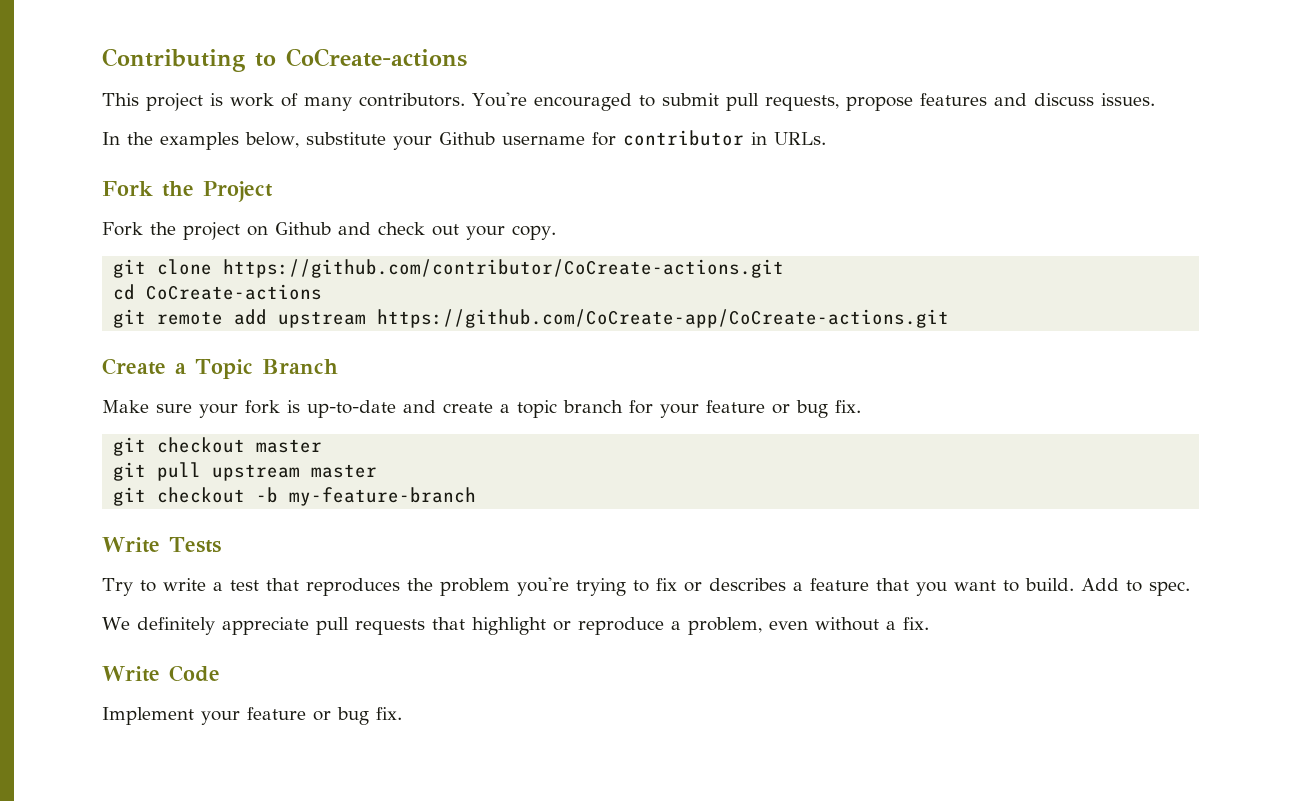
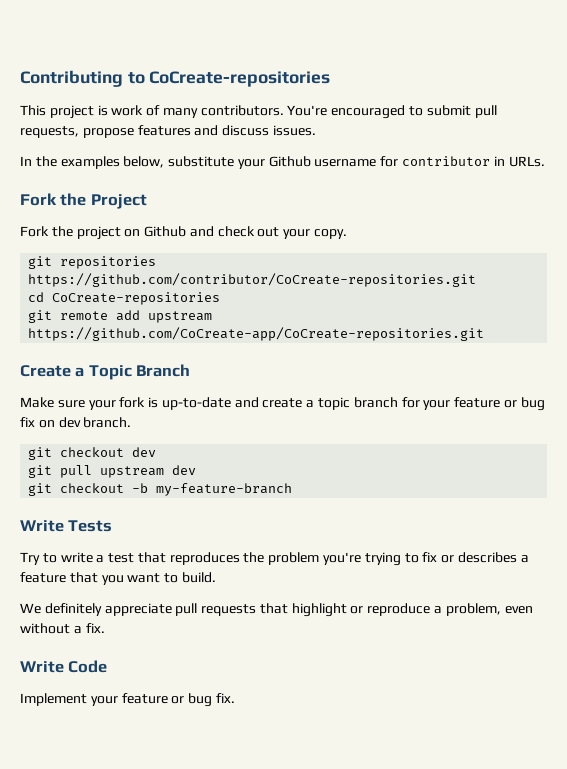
- Contributing to CoCreate-actions
+ Contributing to CoCreate-repositories
- git clone https://github.com/contributor/CoCreate-actions.git
+ git repositories https://github.com/contributor/CoCreate-repositories.git
- cd CoCreate-actions
+ cd CoCreate-repositories
- git remote add upstream https://github.com/CoCreate-app/CoCreate-actions.git
+ git remote add upstream https://github.com/CoCreate-app/CoCreate-repositories.git
- Make sure your fork is up-to-date and create a topic branch for your feature or bug fix.
- git checkout master
+ Make sure your fork is up-to-date and create a topic branch for your feature or bug fix on dev branch.
+ git checkout dev
- git pull upstream master
+ git pull upstream dev
- Add to spec.

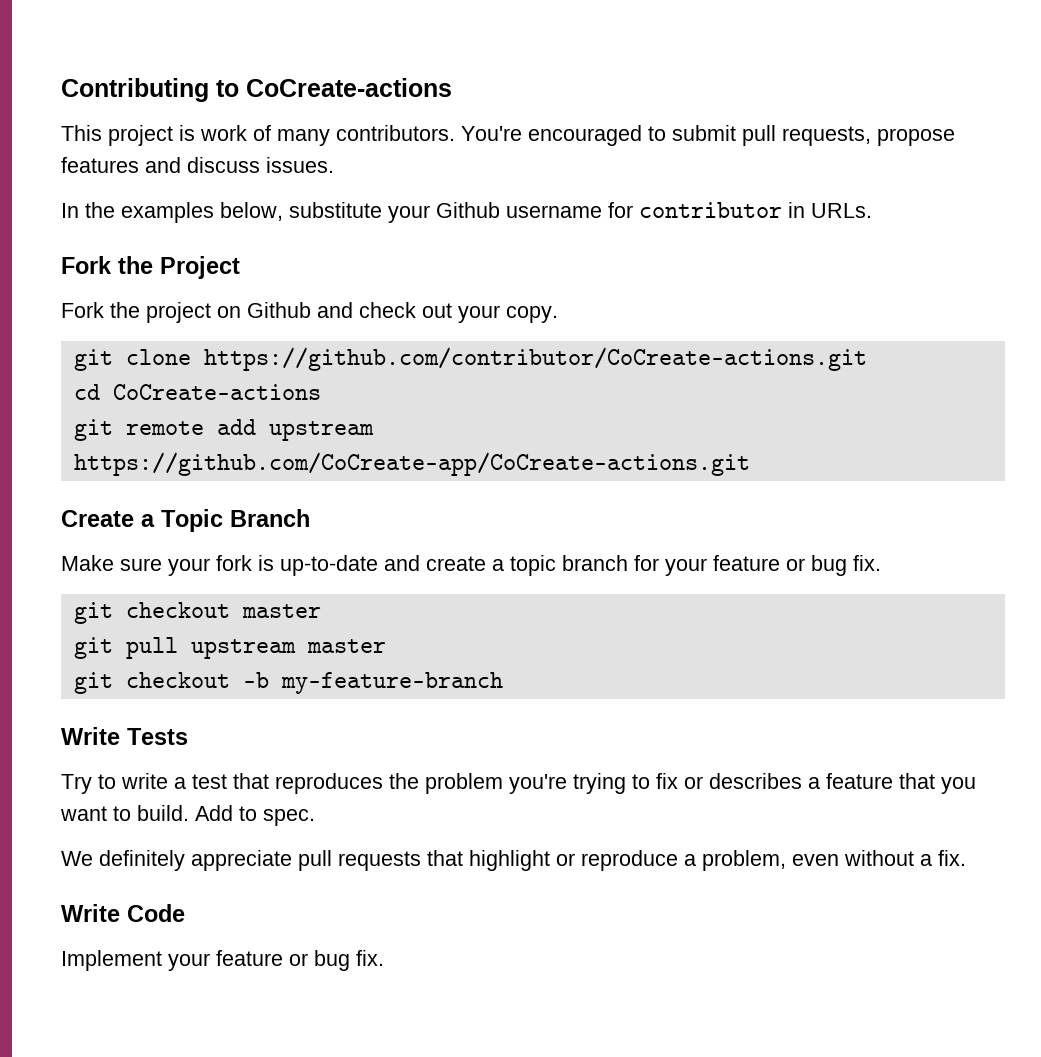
- Contributing to CoCreate-repositories
+ Contributing to CoCreate-actions
- git repositories https://github.com/contributor/CoCreate-repositories.git
+ git clone https://github.com/contributor/CoCreate-actions.git
- cd CoCreate-repositories
+ cd CoCreate-actions
- git remote add upstream https://github.com/CoCreate-app/CoCreate-repositories.git
+ git remote add upstream https://github.com/CoCreate-app/CoCreate-actions.git
- Make sure your fork is up-to-date and create a topic branch for your feature or bug fix on dev branch.
- git checkout dev
+ Make sure your fork is up-to-date and create a topic branch for your feature or bug fix.
+ git checkout master
- git pull upstream dev
+ git pull upstream master
+ Add to spec.

